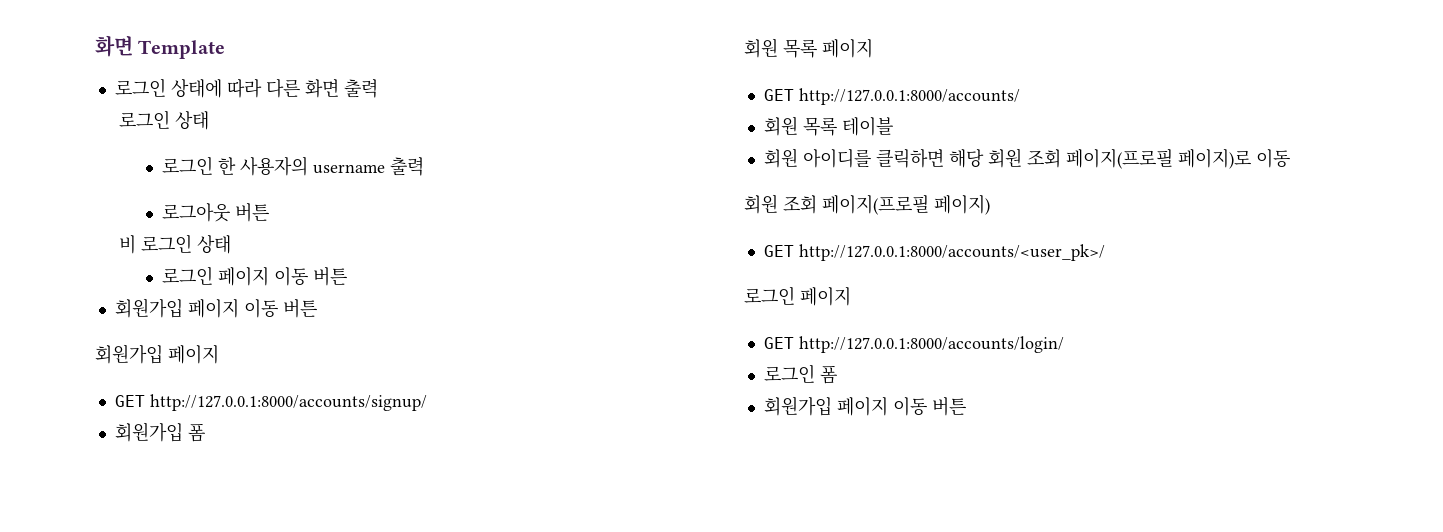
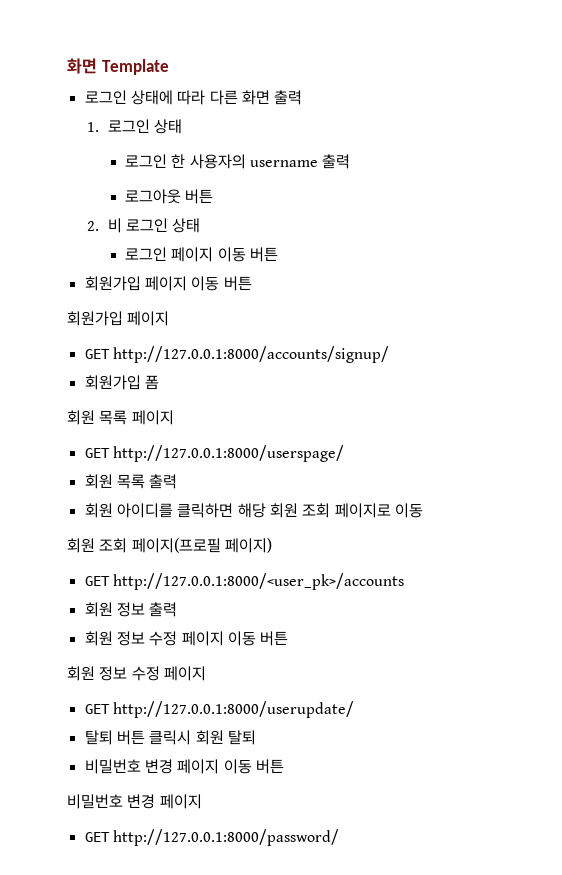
  로그인 상태에 따라 다른 화면 출력
- 로그인 상태
+ 1. 로그인 상태
- 비 로그인 상태
+ 2. 비 로그인 상태
- GET http://127.0.0.1:8000/accounts/
- 회원 목록 테이블
+ GET http://127.0.0.1:8000/userspage/
+ 회원 목록 출력
- 회원 아이디를 클릭하면 해당 회원 조회 페이지(프로필 페이지)로 이동
+ 회원 아이디를 클릭하면 해당 회원 조회 페이지로 이동
- GET http://127.0.0.1:8000/accounts/<user_pk>/
- 로그인 페이지
- GET http://127.0.0.1:8000/accounts/login/
- 로그인 폼
- 회원가입 페이지 이동 버튼
+ GET http://127.0.0.1:8000/<user_pk>/accounts
+ 회원 정보 출력
+ 회원 정보 수정 페이지 이동 버튼
+ 회원 정보 수정 페이지
+ GET http://127.0.0.1:8000/userupdate/
+ 탈퇴 버튼 클릭시 회원 탈퇴
+ 비밀번호 변경 페이지 이동 버튼
+ 비밀번호 변경 페이지
+ GET http://127.0.0.1:8000/password/

